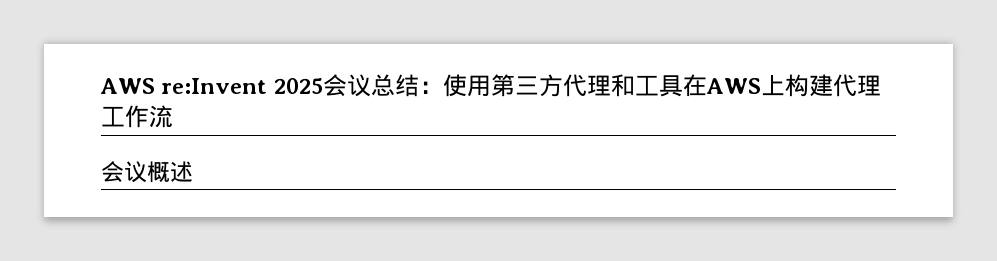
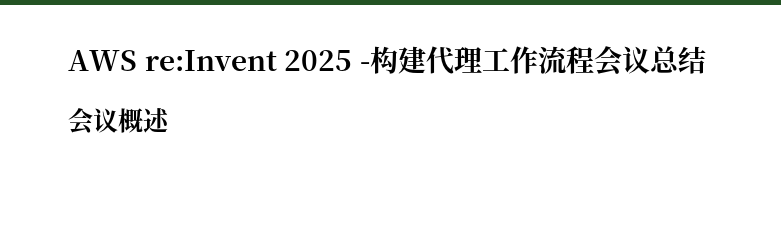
- AWS re:Invent 2025会议总结：使用第三方代理和工具在AWS上构建代理工作流
+ AWS re:Invent 2025 -构建代理工作流程会议总结

